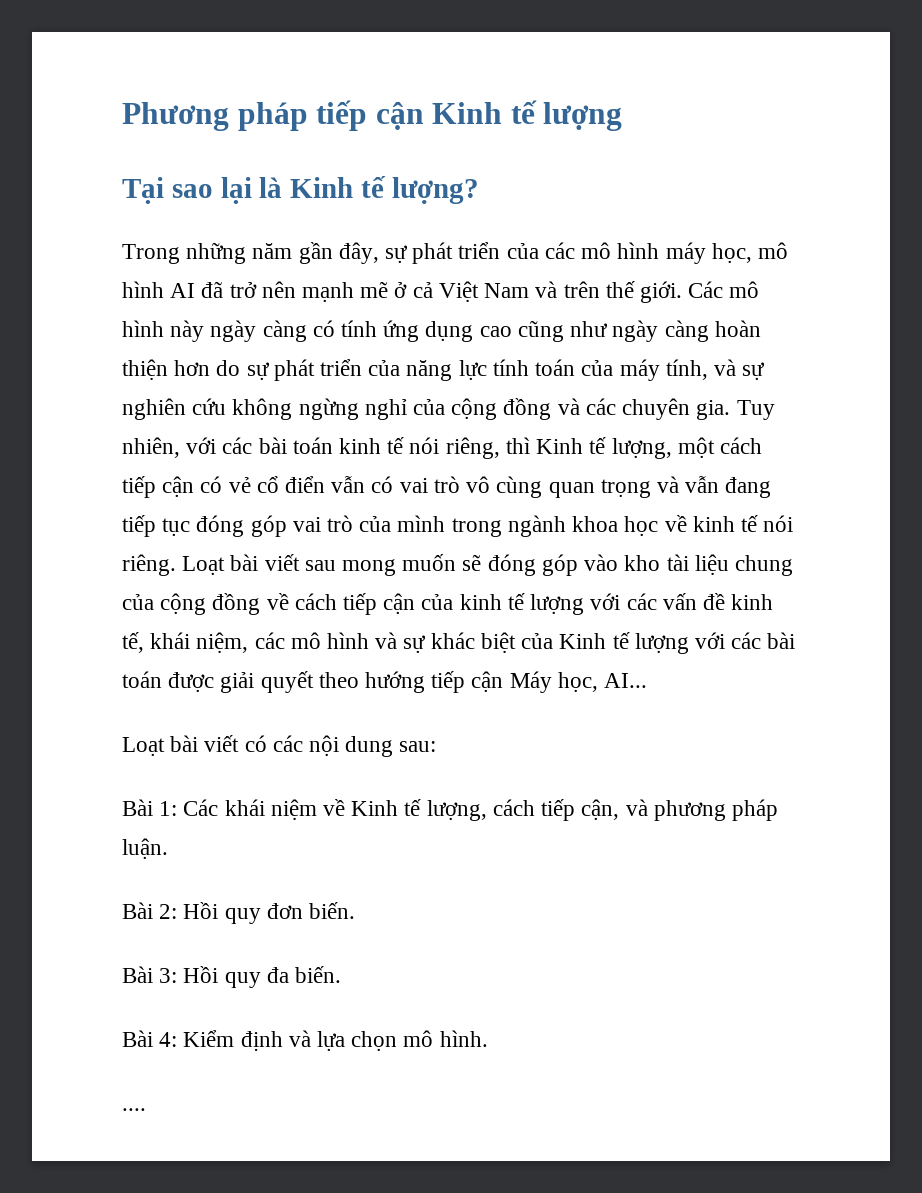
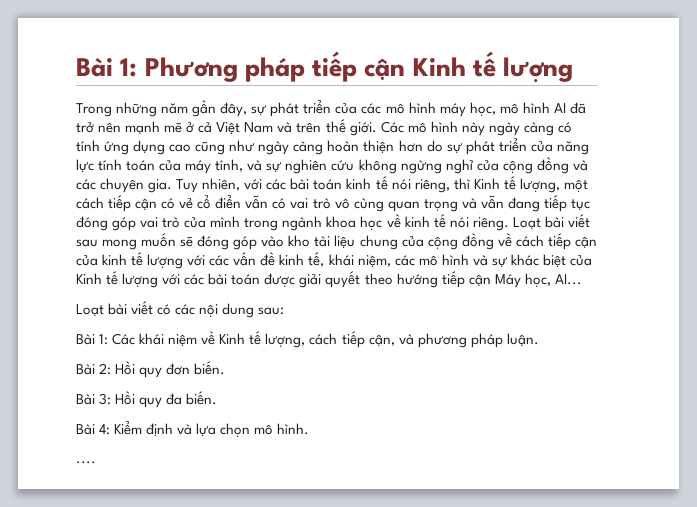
- Phương pháp tiếp cận Kinh tế lượng
+ Bài 1: Phương pháp tiếp cận Kinh tế lượng
- Tại sao lại là Kinh tế lượng?

